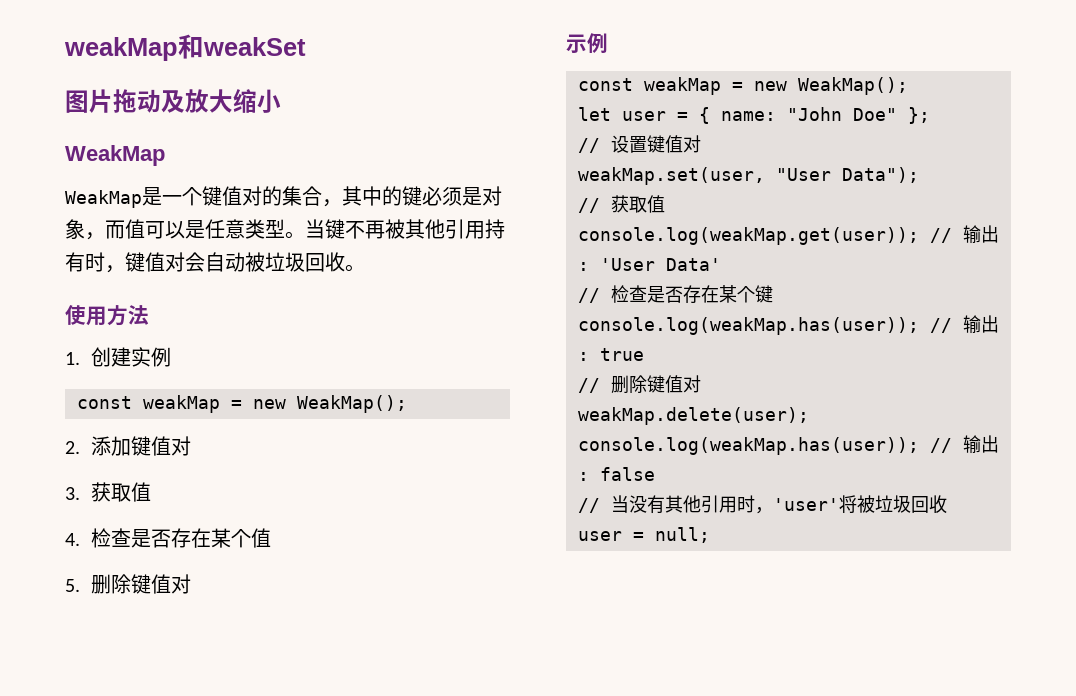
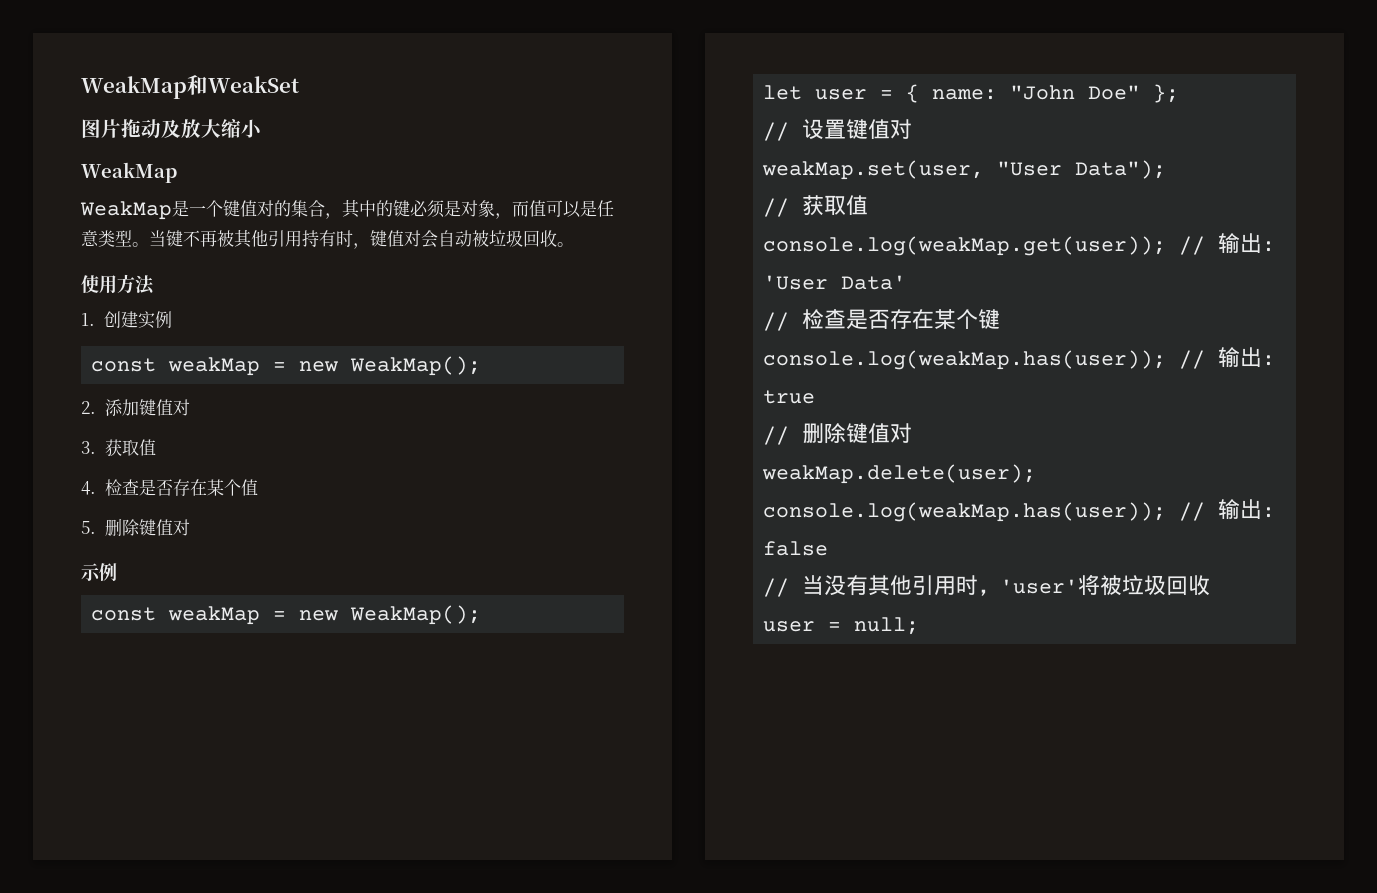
- weakMap和weakSet
+ WeakMap和WeakSet

